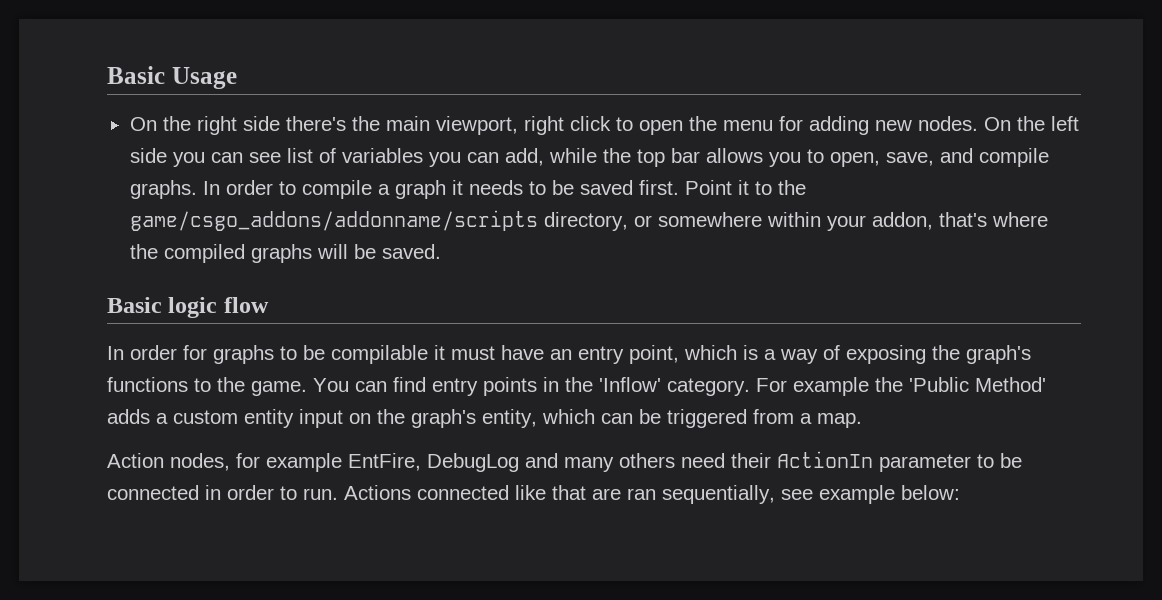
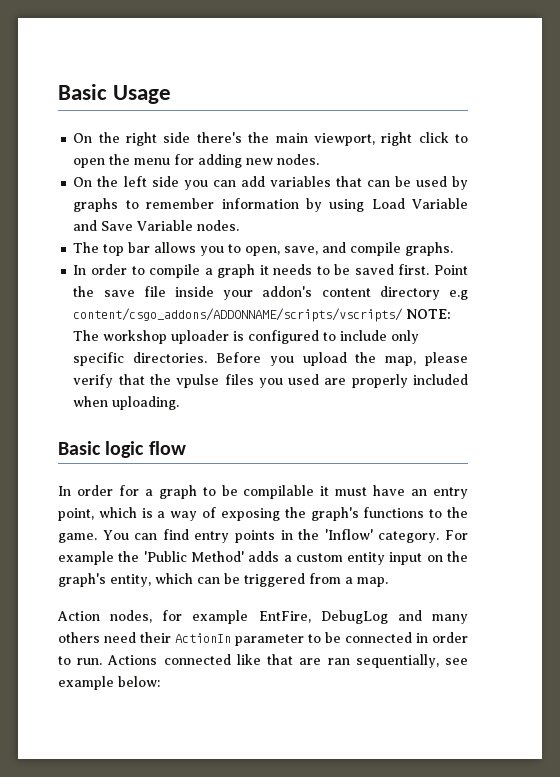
- On the right side there's the main viewport, right click to open the menu for adding new nodes. On the left side you can see list of variables you can add, while the top bar allows you to open, save, and compile graphs. In order to compile a graph it needs to be saved first.
+ On the right side there's the main viewport, right click to open the menu for adding new nodes.
+ On the left side you can add variables that can be used by graphs to remember information by using Load Variable and Save Variable nodes.
+ The top bar allows you to open, save, and compile graphs.
+ In order to compile a graph it needs to be saved first.
- Point it to the game/csgo_addons/addonname/scripts directory, or somewhere within your addon, that's where the compiled graphs will be saved.
+ Point the save file inside your addon's content directory e.g content/csgo_addons/ADDONNAME/scripts/vscripts/ NOTE: The workshop uploader is configured to include only specific directories. Before you upload the map, please verify that the vpulse files you used are properly included when uploading.
- In order for graphs to be compilable it must have an entry point, which is a way of exposing the graph's functions to the game.
+ In order for a graph to be compilable it must have an entry point, which is a way of exposing the graph's functions to the game.

